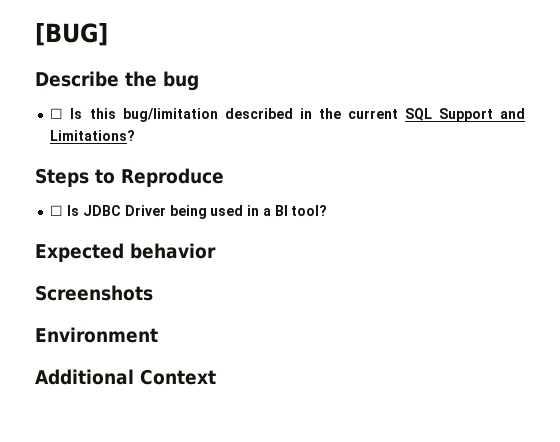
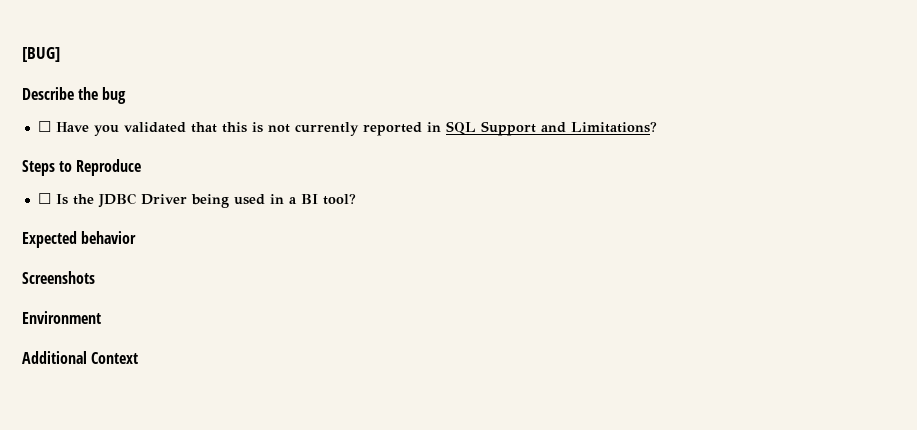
- ☐ Is this bug/limitation described in the current SQL Support and Limitations?
+ ☐ Have you validated that this is not currently reported in SQL Support and Limitations?
- ☐ Is JDBC Driver being used in a BI tool?
+ ☐ Is the JDBC Driver being used in a BI tool?

